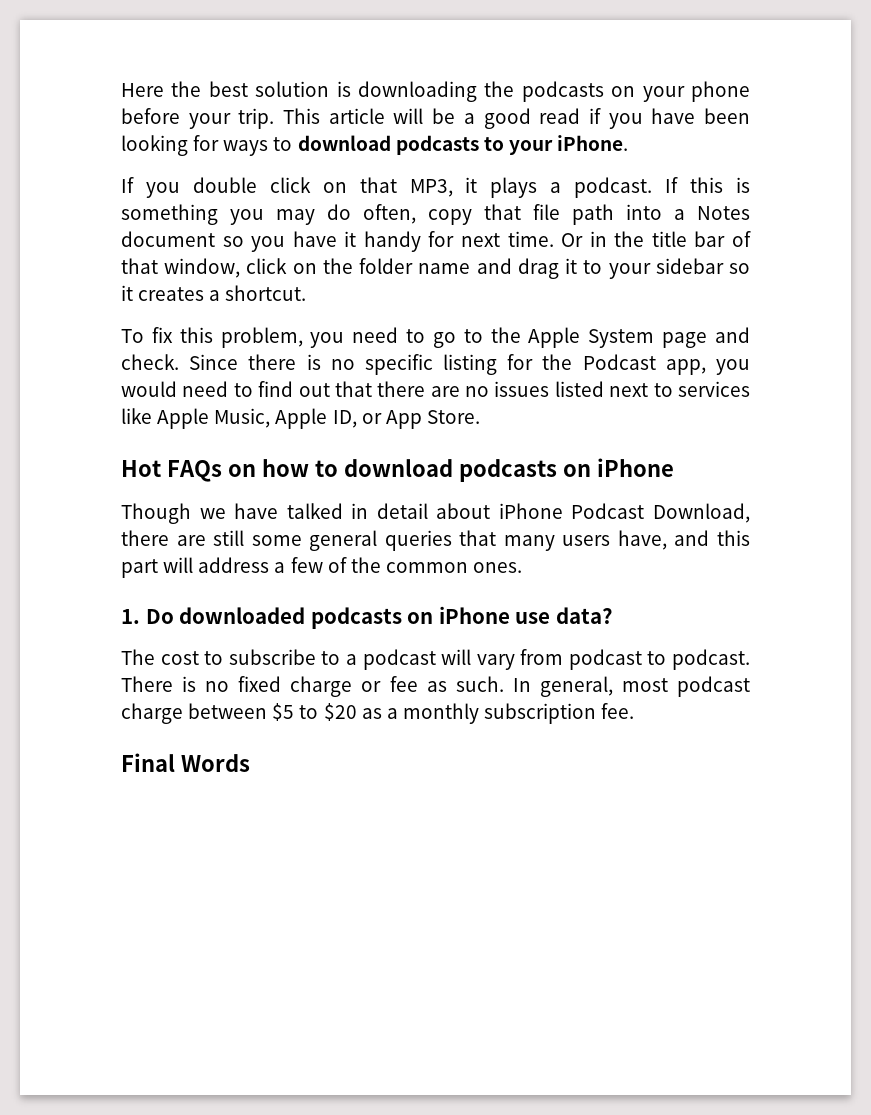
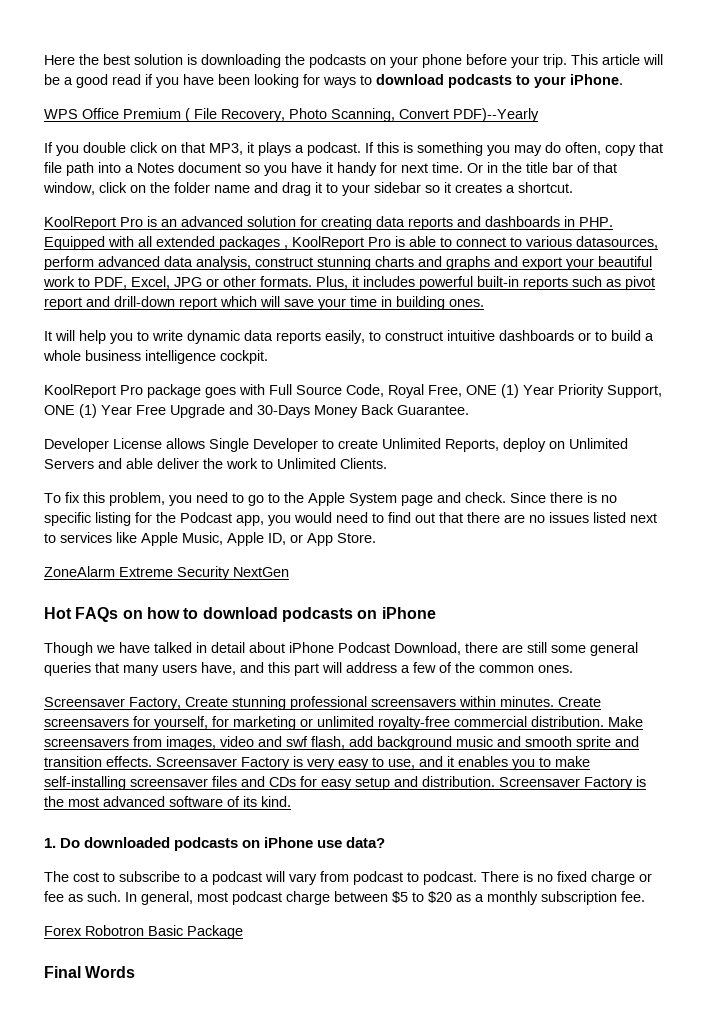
+ WPS Office Premium ( File Recovery, Photo Scanning, Convert PDF)--Yearly
+ KoolReport Pro is an advanced solution for creating data reports and dashboards in PHP. Equipped with all extended packages , KoolReport Pro is able to connect to various datasources, perform advanced data analysis, construct stunning charts and graphs and export your beautiful work to PDF, Excel, JPG or other formats. Plus, it includes powerful built-in reports such as pivot report and drill-down report which will save your time in building ones.
+ It will help you to write dynamic data reports easily, to construct intuitive dashboards or to build a whole business intelligence cockpit.
+ KoolReport Pro package goes with Full Source Code, Royal Free, ONE (1) Year Priority Support, ONE (1) Year Free Upgrade and 30-Days Money Back Guarantee.
+ Developer License allows Single Developer to create Unlimited Reports, deploy on Unlimited Servers and able deliver the work to Unlimited Clients.
+ ZoneAlarm Extreme Security NextGen
+ Screensaver Factory, Create stunning professional screensavers within minutes. Create screensavers for yourself, for marketing or unlimited royalty-free commercial distribution. Make screensavers from images, video and swf flash, add background music and smooth sprite and transition effects. Screensaver Factory is very easy to use, and it enables you to make self-installing screensaver files and CDs for easy setup and distribution. Screensaver Factory is the most advanced software of its kind.
+ Forex Robotron Basic Package

